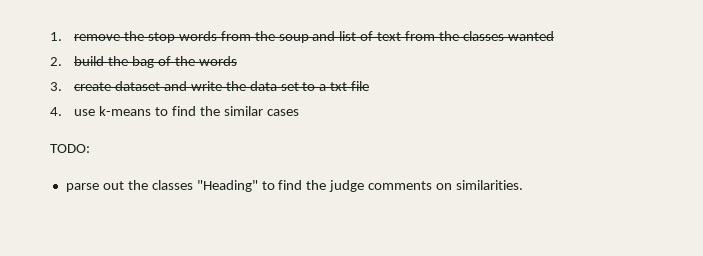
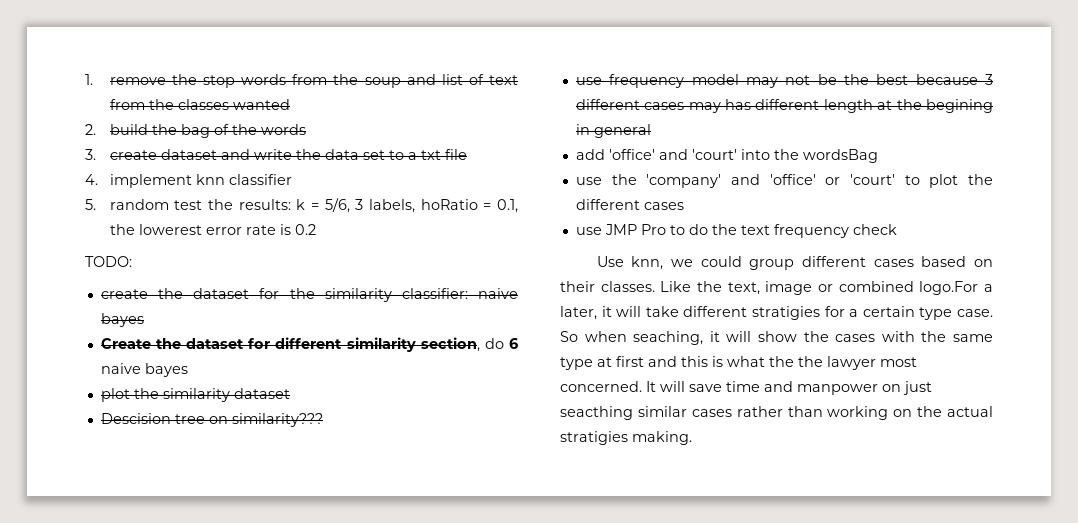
- 4. use k-means to find the similar cases
+ 4. implement knn classifier
+ 5. random test the results: k = 5/6, 3 labels, hoRatio = 0.1, the lowerest error rate is 0.2
  TODO:
- parse out the classes "Heading" to find the judge comments on similarities.
+ create the dataset for the similarity classifier: naive bayes
+ Create the dataset for different similarity section, do 6 naive bayes
+ plot the similarity dataset
+ Descision tree on similarity???
+ use frequency model may not be the best because 3 different cases may has different length at the begining in general
+ add 'office' and 'court' into the wordsBag
+ use the 'company' and 'office' or 'court' to plot the different cases
+ use JMP Pro to do the text frequency check
+ Use knn, we could group different cases based on their classes. Like the text, image or combined logo.For a later, it will take different stratigies for a certain type case. So when seaching, it will show the cases with the same type at first and this is what the the lawyer most concerned. It will save time and manpower on just seacthing similar cases rather than working on the actual stratigies making.

